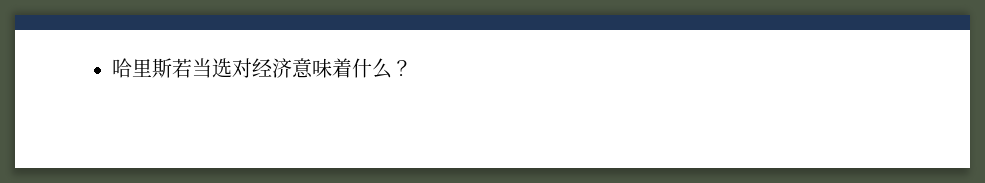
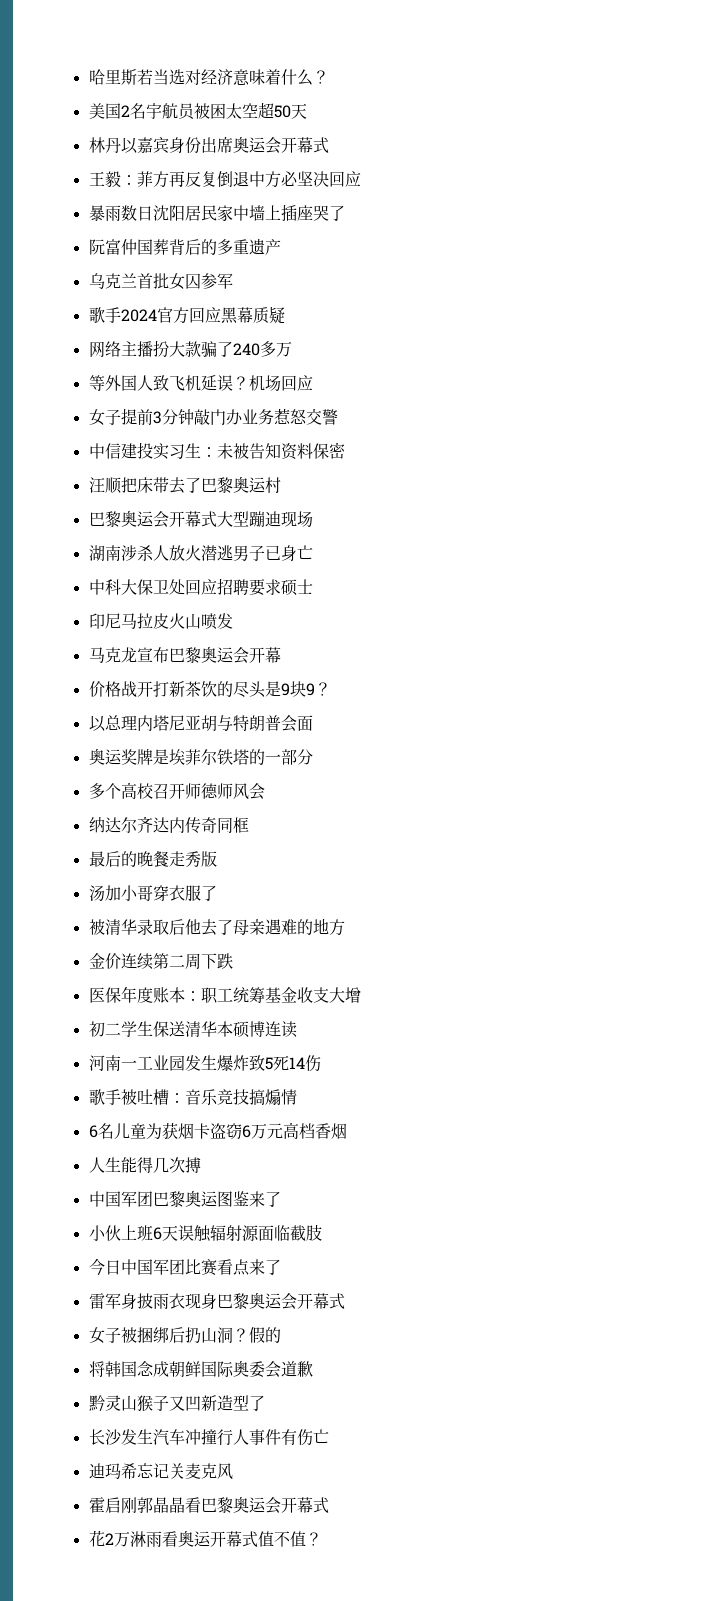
+ 美国2名宇航员被困太空超50天
+ 林丹以嘉宾身份出席奥运会开幕式
+ 王毅：菲方再反复倒退中方必坚决回应
+ 暴雨数日沈阳居民家中墙上插座哭了
+ 阮富仲国葬背后的多重遗产
+ 乌克兰首批女囚参军
+ 歌手2024官方回应黑幕质疑
+ 网络主播扮大款骗了240多万
+ 等外国人致飞机延误？机场回应
+ 女子提前3分钟敲门办业务惹怒交警
+ 中信建投实习生：未被告知资料保密
+ 汪顺把床带去了巴黎奥运村
+ 巴黎奥运会开幕式大型蹦迪现场
+ 湖南涉杀人放火潜逃男子已身亡
+ 中科大保卫处回应招聘要求硕士
+ 印尼马拉皮火山喷发
+ 马克龙宣布巴黎奥运会开幕
+ 价格战开打新茶饮的尽头是9块9？
+ 以总理内塔尼亚胡与特朗普会面
+ 奥运奖牌是埃菲尔铁塔的一部分
+ 多个高校召开师德师风会
+ 纳达尔齐达内传奇同框
+ 最后的晚餐走秀版
+ 汤加小哥穿衣服了
+ 被清华录取后他去了母亲遇难的地方
+ 金价连续第二周下跌
+ 医保年度账本：职工统筹基金收支大增
+ 初二学生保送清华本硕博连读
+ 河南一工业园发生爆炸致5死14伤
+ 歌手被吐槽：音乐竞技搞煽情
+ 6名儿童为获烟卡盗窃6万元高档香烟
+ 人生能得几次搏
+ 中国军团巴黎奥运图鉴来了
+ 小伙上班6天误触辐射源面临截肢
+ 今日中国军团比赛看点来了
+ 雷军身披雨衣现身巴黎奥运会开幕式
+ 女子被捆绑后扔山洞？假的
+ 将韩国念成朝鲜国际奥委会道歉
+ 黔灵山猴子又凹新造型了
+ 长沙发生汽车冲撞行人事件有伤亡
+ 迪玛希忘记关麦克风
+ 霍启刚郭晶晶看巴黎奥运会开幕式
+ 花2万淋雨看奥运开幕式值不值？

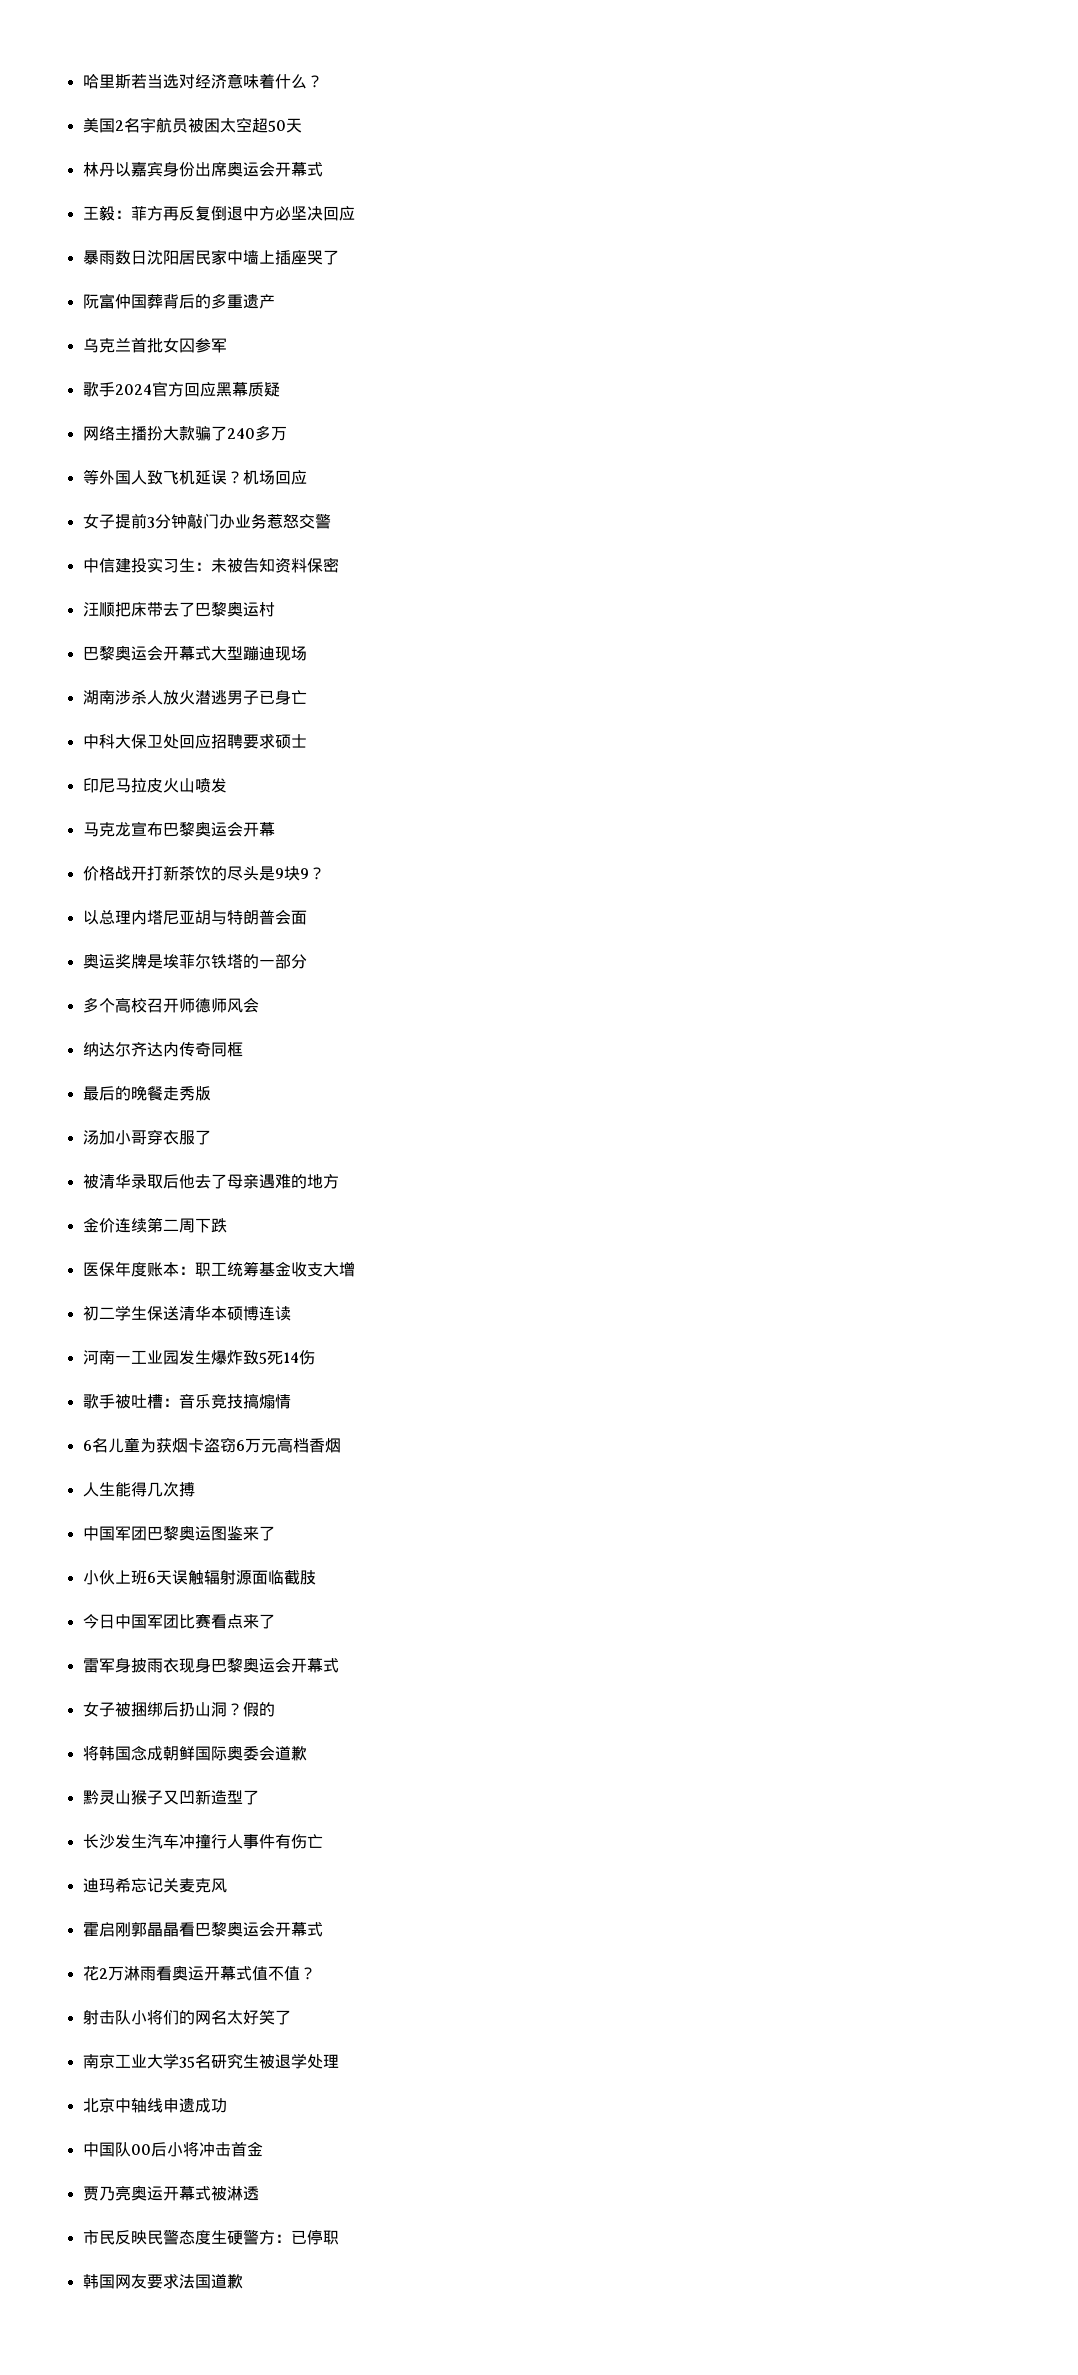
+ 射击队小将们的网名太好笑了
+ 南京工业大学35名研究生被退学处理
+ 北京中轴线申遗成功
+ 中国队00后小将冲击首金
+ 贾乃亮奥运开幕式被淋透
+ 市民反映民警态度生硬警方：已停职
+ 韩国网友要求法国道歉

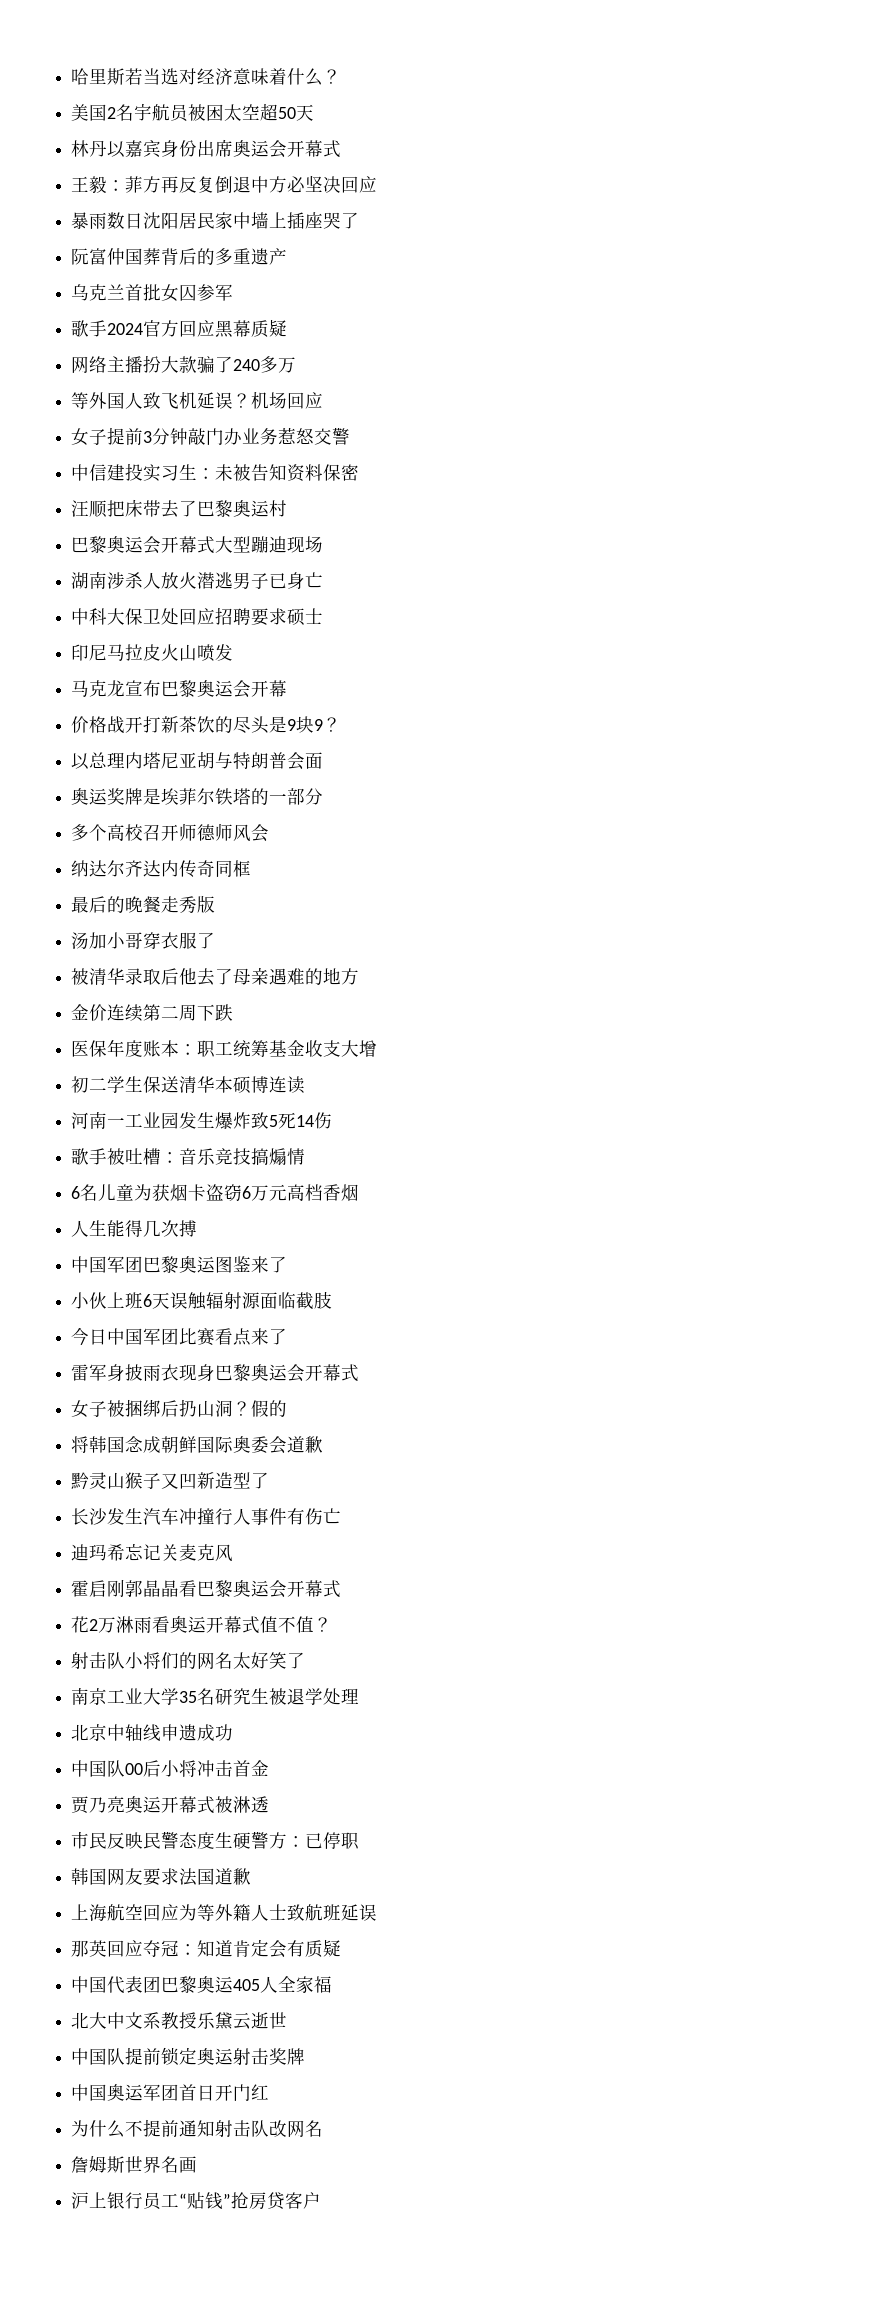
+ 上海航空回应为等外籍人士致航班延误
+ 那英回应夺冠：知道肯定会有质疑
+ 中国代表团巴黎奥运405人全家福
+ 北大中文系教授乐黛云逝世
+ 中国队提前锁定奥运射击奖牌
+ 中国奥运军团首日开门红
+ 为什么不提前通知射击队改网名
+ 詹姆斯世界名画
+ 沪上银行员工“贴钱”抢房贷客户

